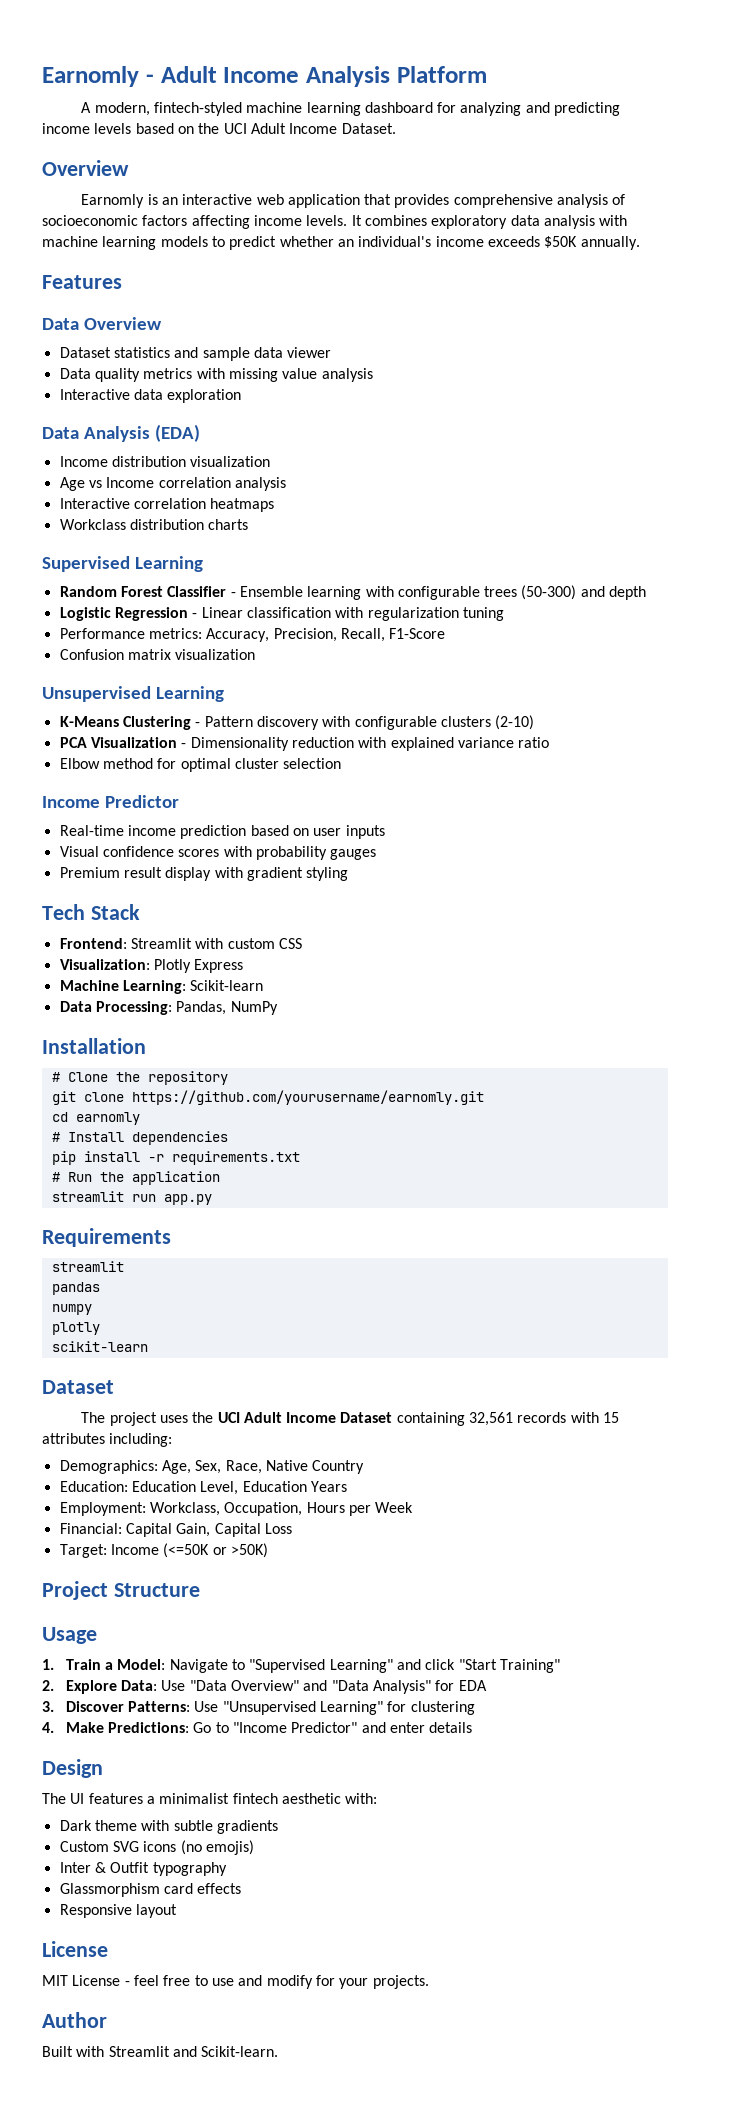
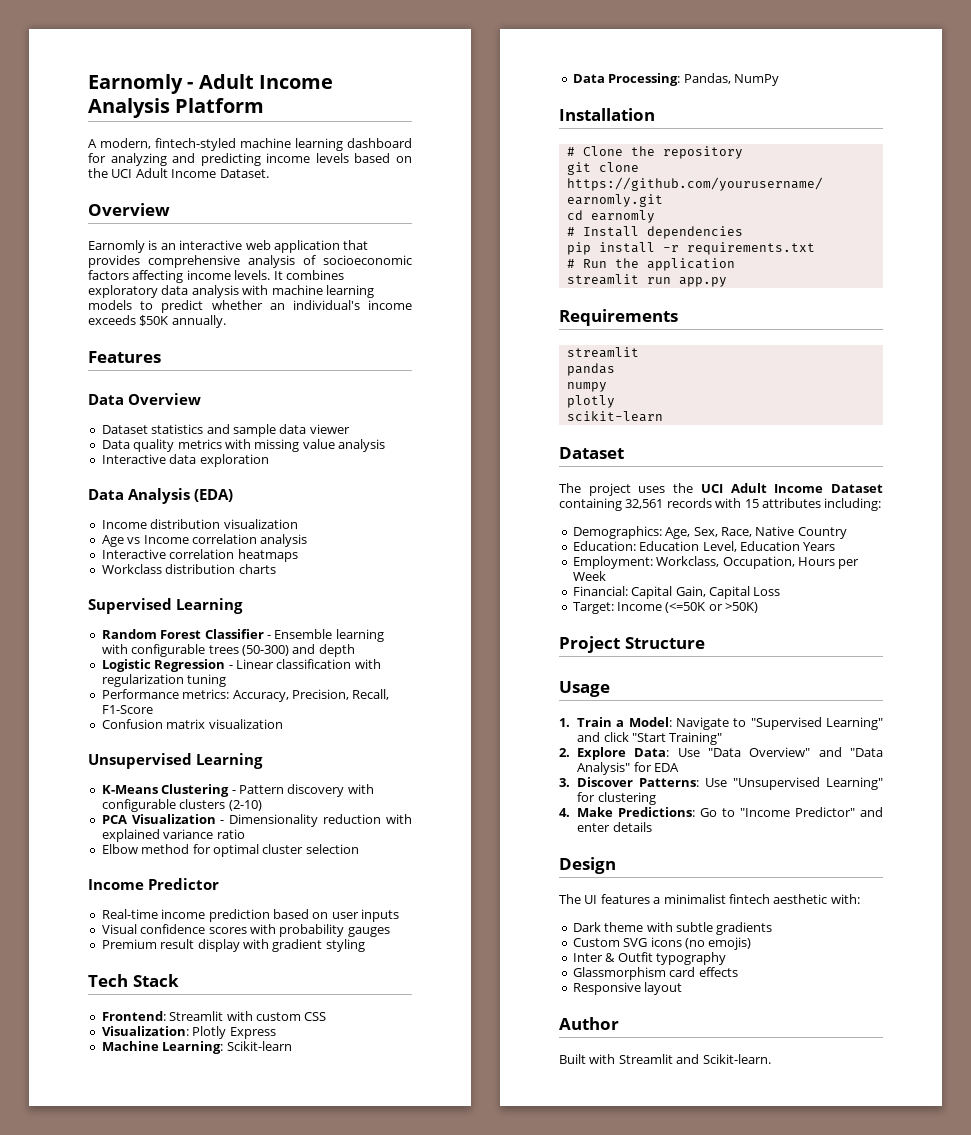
  Responsive layout
- License
- MIT License - feel free to use and modify for your projects.

